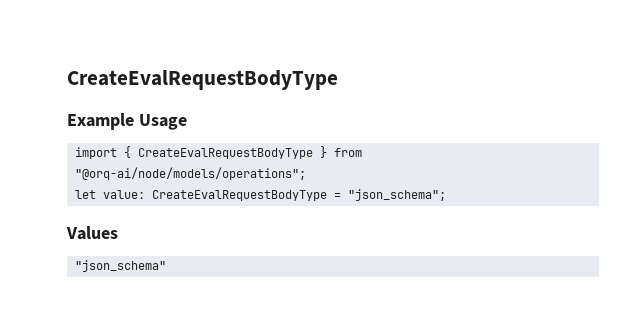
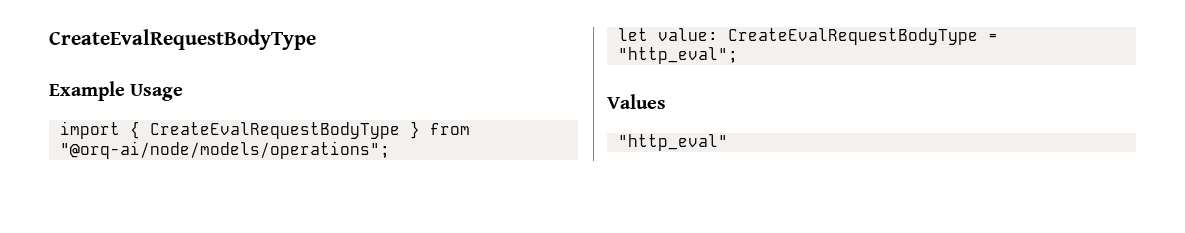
- let value: CreateEvalRequestBodyType = "json_schema";
+ let value: CreateEvalRequestBodyType = "http_eval";
- "json_schema"
+ "http_eval"

